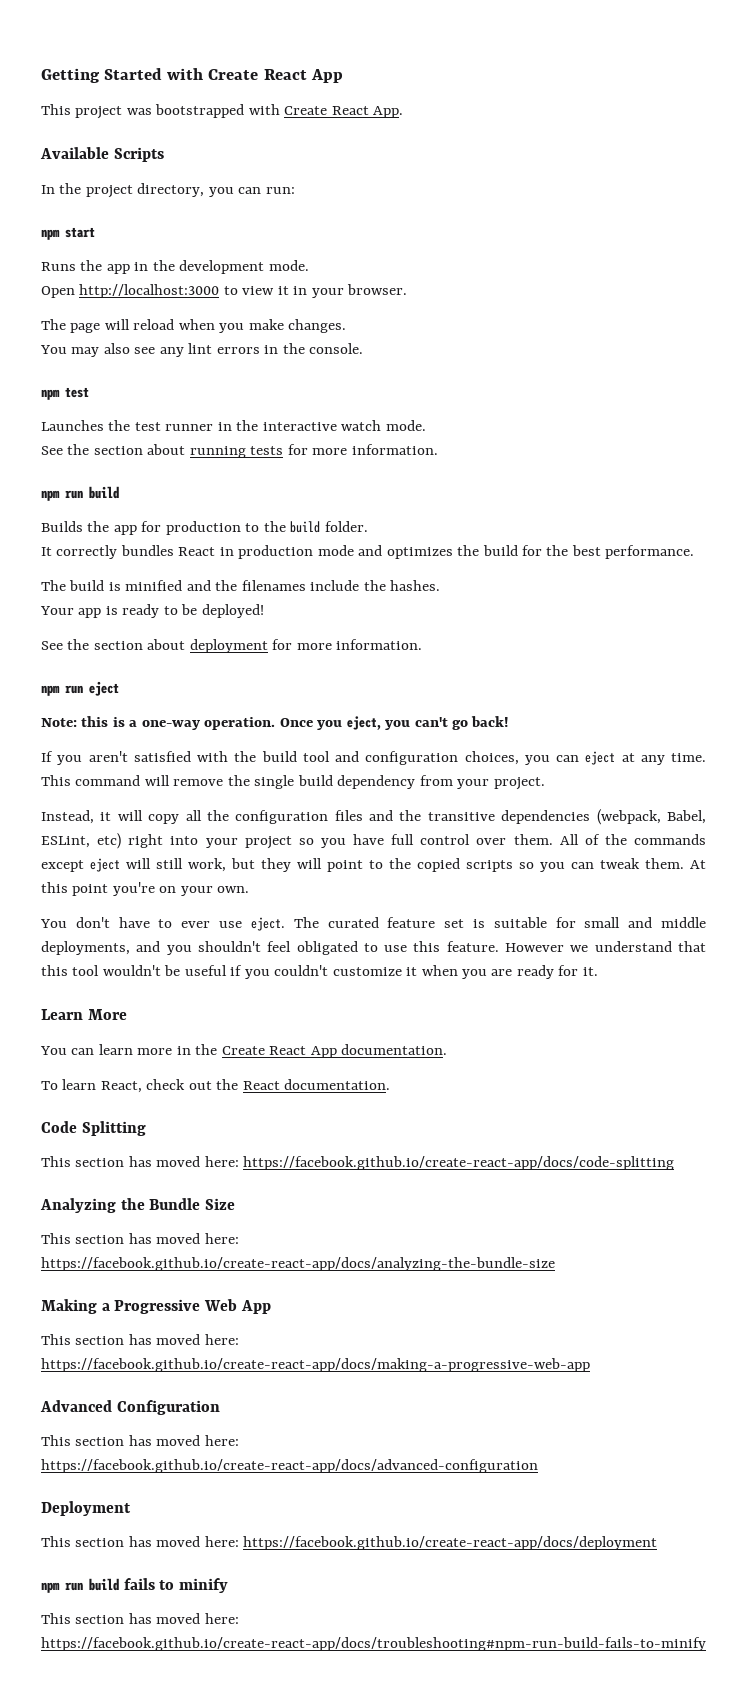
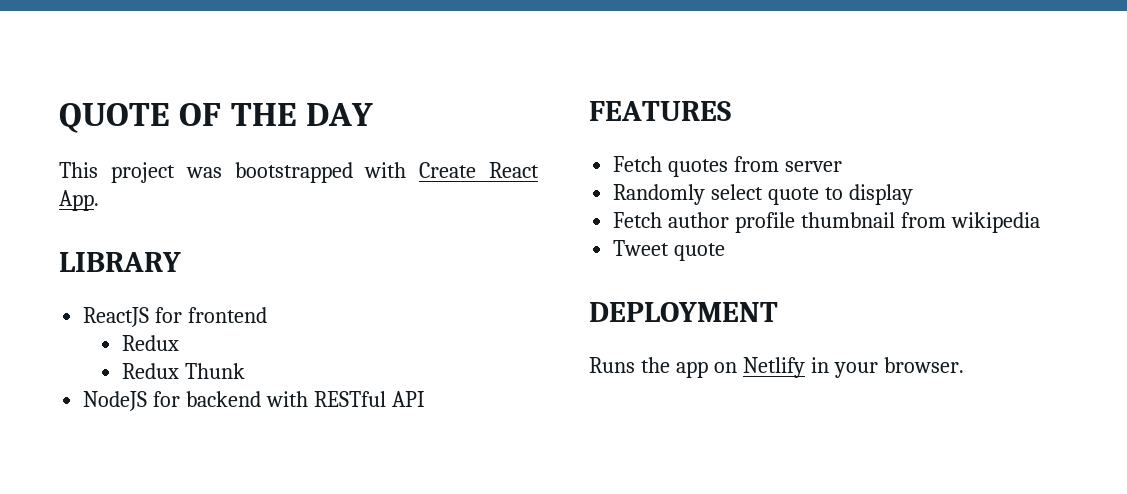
- Getting Started with Create React App
+ QUOTE OF THE DAY
- Available Scripts
- In the project directory, you can run:
- npm start
- Runs the app in the development mode.
- Open http://localhost:3000 to view it in your browser.
- The page will reload when you make changes.
- You may also see any lint errors in the console.
- npm test
- Launches the test runner in the interactive watch mode.
- See the section about running tests for more information.
- npm run build
- Builds the app for production to the build folder.
- It correctly bundles React in production mode and optimizes the build for the best performance.
- The build is minified and the filenames include the hashes.
- Your app is ready to be deployed!
- See the section about deployment for more information.
- npm run eject
- Note: this is a one-way operation. Once you eject, you can't go back!
- If you aren't satisfied with the build tool and configuration choices, you can eject at any time. This command will remove the single build dependency from your project.
- Instead, it will copy all the configuration files and the transitive dependencies (webpack, Babel, ESLint, etc) right into your project so you have full control over them. All of the commands except eject will still work, but they will point to the copied scripts so you can tweak them. At this point you're on your own.
- You don't have to ever use eject. The curated feature set is suitable for small and middle deployments, and you shouldn't feel obligated to use this feature. However we understand that this tool wouldn't be useful if you couldn't customize it when you are ready for it.
- Learn More
- You can learn more in the Create React App documentation.
- To learn React, check out the React documentation.
- Code Splitting
- This section has moved here: https://facebook.github.io/create-react-app/docs/code-splitting
- Analyzing the Bundle Size
- This section has moved here: https://facebook.github.io/create-react-app/docs/analyzing-the-bundle-size
- Making a Progressive Web App
- This section has moved here: https://facebook.github.io/create-react-app/docs/making-a-progressive-web-app
- Advanced Configuration
- This section has moved here: https://facebook.github.io/create-react-app/docs/advanced-configuration
- Deployment
- This section has moved here: https://facebook.github.io/create-react-app/docs/deployment
- npm run build fails to minify
- This section has moved here: https://facebook.github.io/create-react-app/docs/troubleshooting#npm-run-build-fails-to-minify
+ LIBRARY
+ ReactJS for frontend
+ Redux
+ Redux Thunk
+ NodeJS for backend with RESTful API
+ FEATURES
+ Fetch quotes from server
+ Randomly select quote to display
+ Fetch author profile thumbnail from wikipedia
+ Tweet quote
+ DEPLOYMENT
+ Runs the app on Netlify in your browser.

